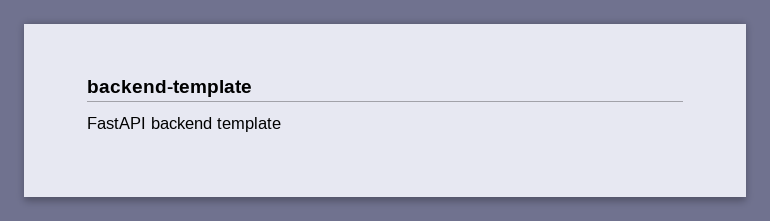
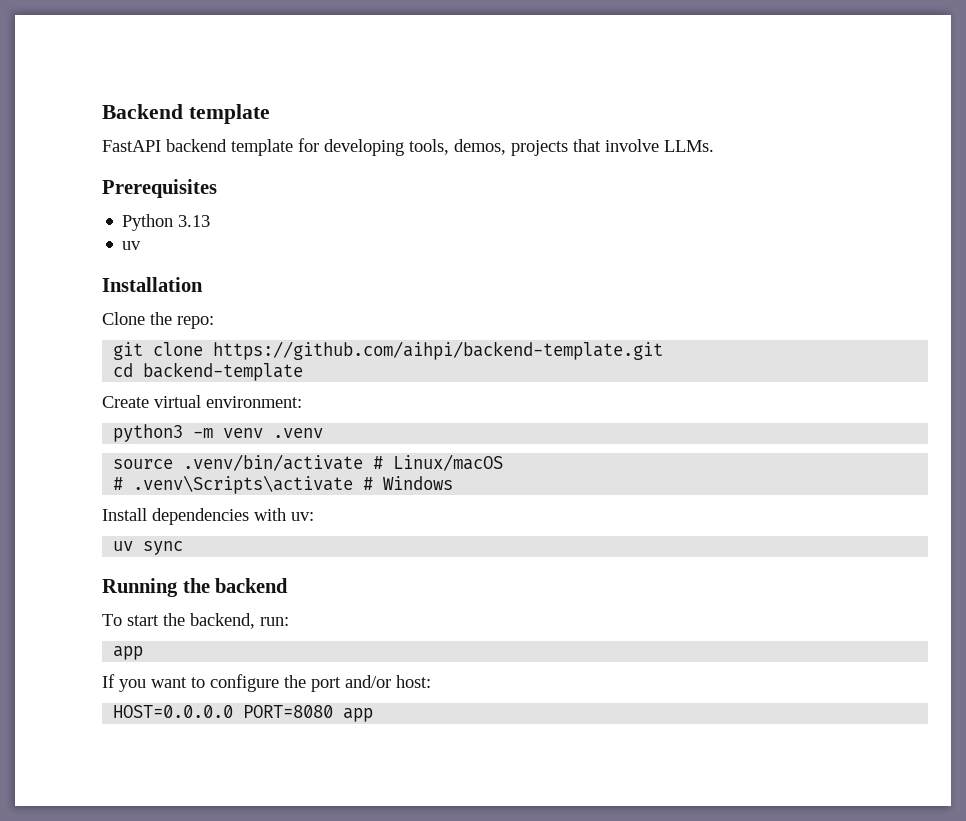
- backend-template
+ Backend template
- FastAPI backend template
+ FastAPI backend template for developing tools, demos, projects that involve LLMs.
+ Prerequisites
+ Python 3.13
+ uv
+ Installation
+ Clone the repo:
+ git clone https://github.com/aihpi/backend-template.git
+ cd backend-template
+ Create virtual environment:
+ python3 -m venv .venv
+ source .venv/bin/activate # Linux/macOS
+ # .venv\Scripts\activate # Windows
+ Install dependencies with uv:
+ uv sync
+ Running the backend
+ To start the backend, run:
+ app
+ If you want to configure the port and/or host:
+ HOST=0.0.0.0 PORT=8080 app

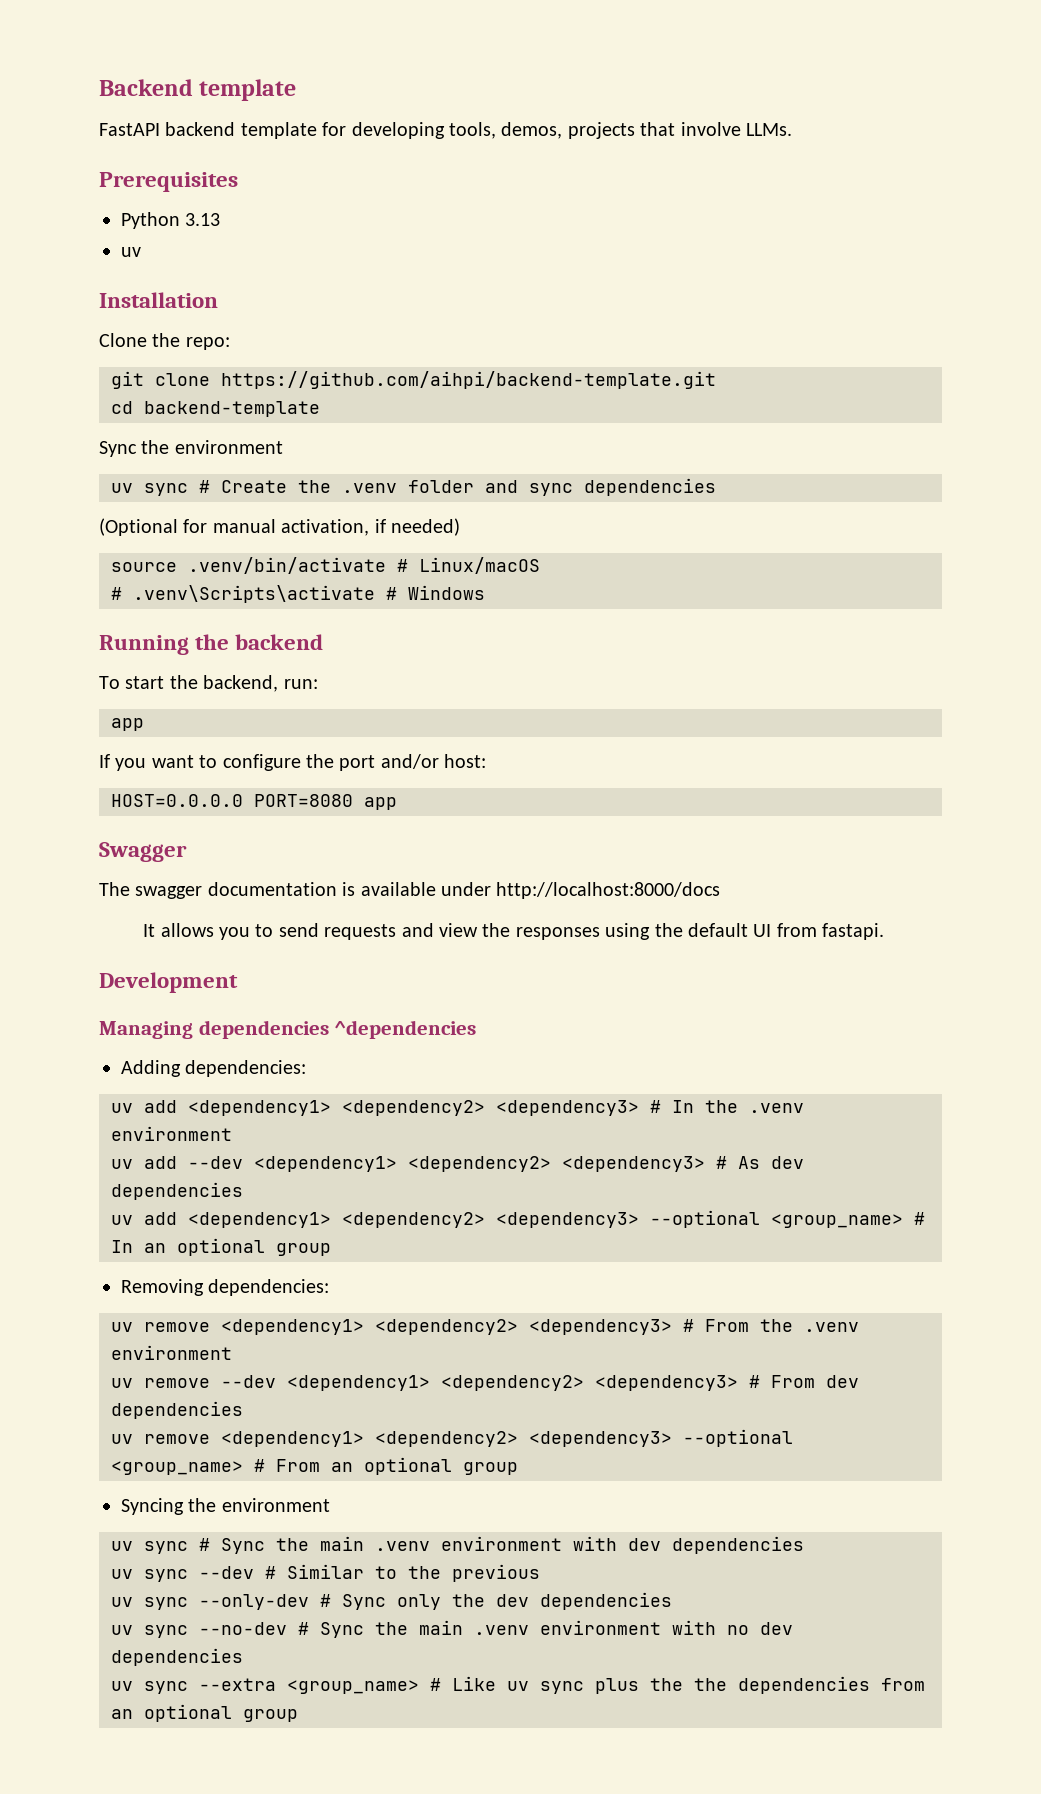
- Create virtual environment:
- python3 -m venv .venv
+ Sync the environment
+ uv sync # Create the .venv folder and sync dependencies
+ (Optional for manual activation, if needed)
- Install dependencies with uv:
- uv sync
+ Swagger
+ The swagger documentation is available under http://localhost:8000/docs
+ It allows you to send requests and view the responses using the default UI from fastapi.
+ Development
+ Managing dependencies ^dependencies
+ Adding dependencies:
+ uv add <dependency1> <dependency2> <dependency3> # In the .venv environment
+ uv add --dev <dependency1> <dependency2> <dependency3> # As dev dependencies
+ uv add <dependency1> <dependency2> <dependency3> --optional <group_name> # In an optional group
+ Removing dependencies:
+ uv remove <dependency1> <dependency2> <dependency3> # From the .venv environment
+ uv remove --dev <dependency1> <dependency2> <dependency3> # From dev dependencies
+ uv remove <dependency1> <dependency2> <dependency3> --optional <group_name> # From an optional group
+ Syncing the environment
+ uv sync # Sync the main .venv environment with dev dependencies
+ uv sync --dev # Similar to the previous
+ uv sync --only-dev # Sync only the dev dependencies
+ uv sync --no-dev # Sync the main .venv environment with no dev dependencies
+ uv sync --extra <group_name> # Like uv sync plus the the dependencies from an optional group

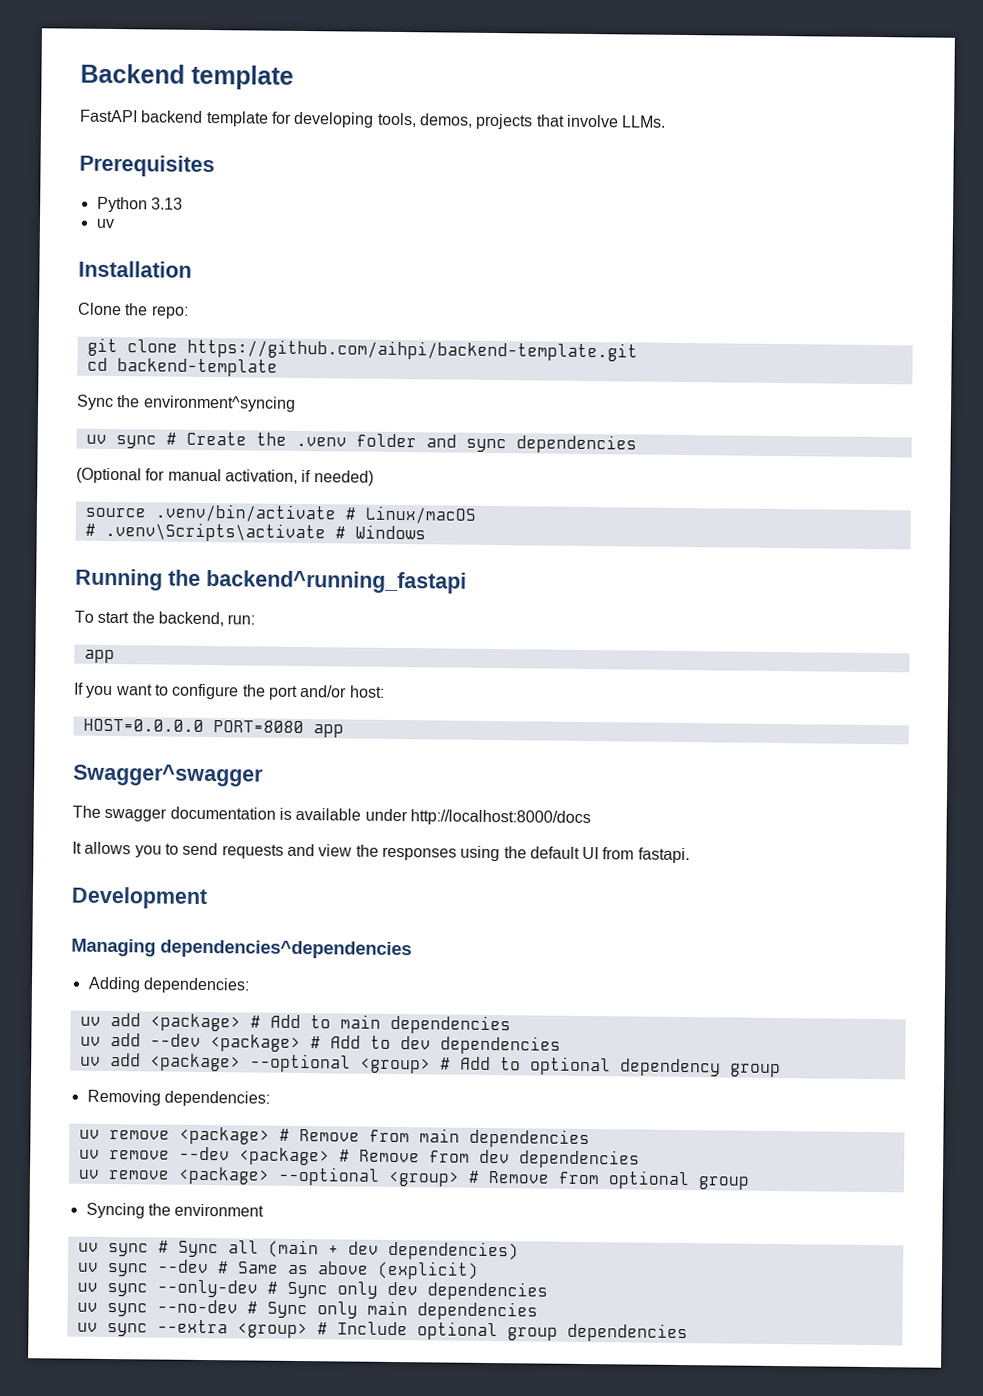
- Sync the environment
+ Sync the environment^syncing
- Running the backend
+ Running the backend^running_fastapi
- Swagger
+ Swagger^swagger
- Managing dependencies ^dependencies
+ Managing dependencies^dependencies
- uv add <dependency1> <dependency2> <dependency3> # In the .venv environment
- uv add --dev <dependency1> <dependency2> <dependency3> # As dev dependencies
- uv add <dependency1> <dependency2> <dependency3> --optional <group_name> # In an optional group
+ uv add <package> # Add to main dependencies
+ uv add --dev <package> # Add to dev dependencies
+ uv add <package> --optional <group> # Add to optional dependency group
- uv remove <dependency1> <dependency2> <dependency3> # From the .venv environment
- uv remove --dev <dependency1> <dependency2> <dependency3> # From dev dependencies
- uv remove <dependency1> <dependency2> <dependency3> --optional <group_name> # From an optional group
+ uv remove <package> # Remove from main dependencies
+ uv remove --dev <package> # Remove from dev dependencies
+ uv remove <package> --optional <group> # Remove from optional group
- uv sync # Sync the main .venv environment with dev dependencies
+ uv sync # Sync all (main + dev dependencies)
- uv sync --dev # Similar to the previous
+ uv sync --dev # Same as above (explicit)
- uv sync --only-dev # Sync only the dev dependencies
+ uv sync --only-dev # Sync only dev dependencies
- uv sync --no-dev # Sync the main .venv environment with no dev dependencies
- uv sync --extra <group_name> # Like uv sync plus the the dependencies from an optional group
+ uv sync --no-dev # Sync only main dependencies
+ uv sync --extra <group> # Include optional group dependencies

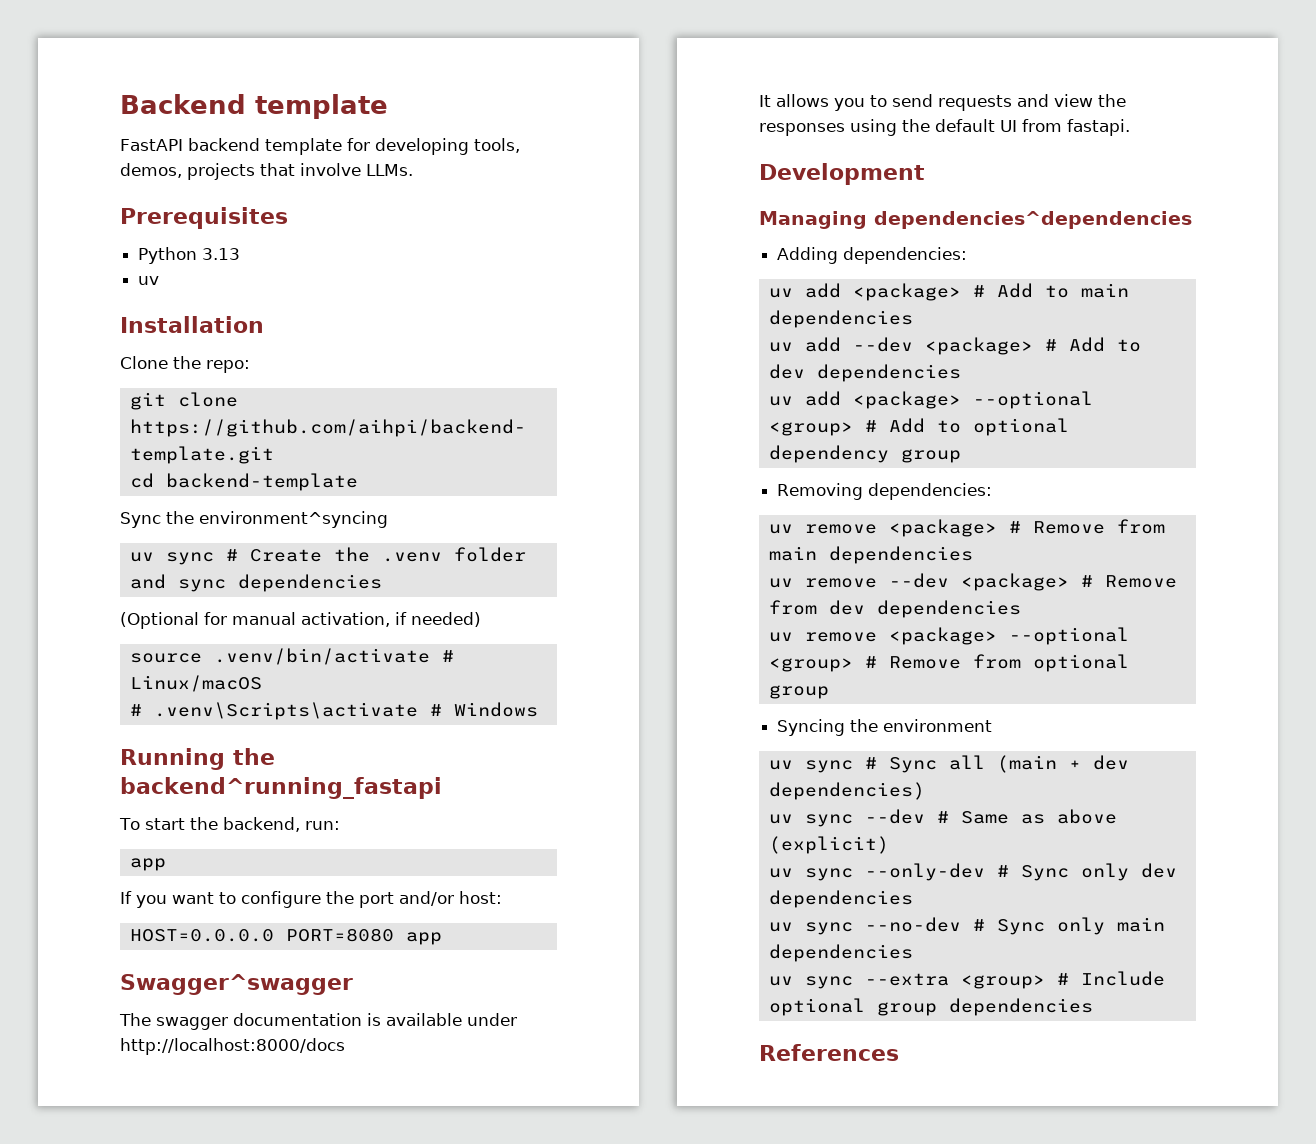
+ References

